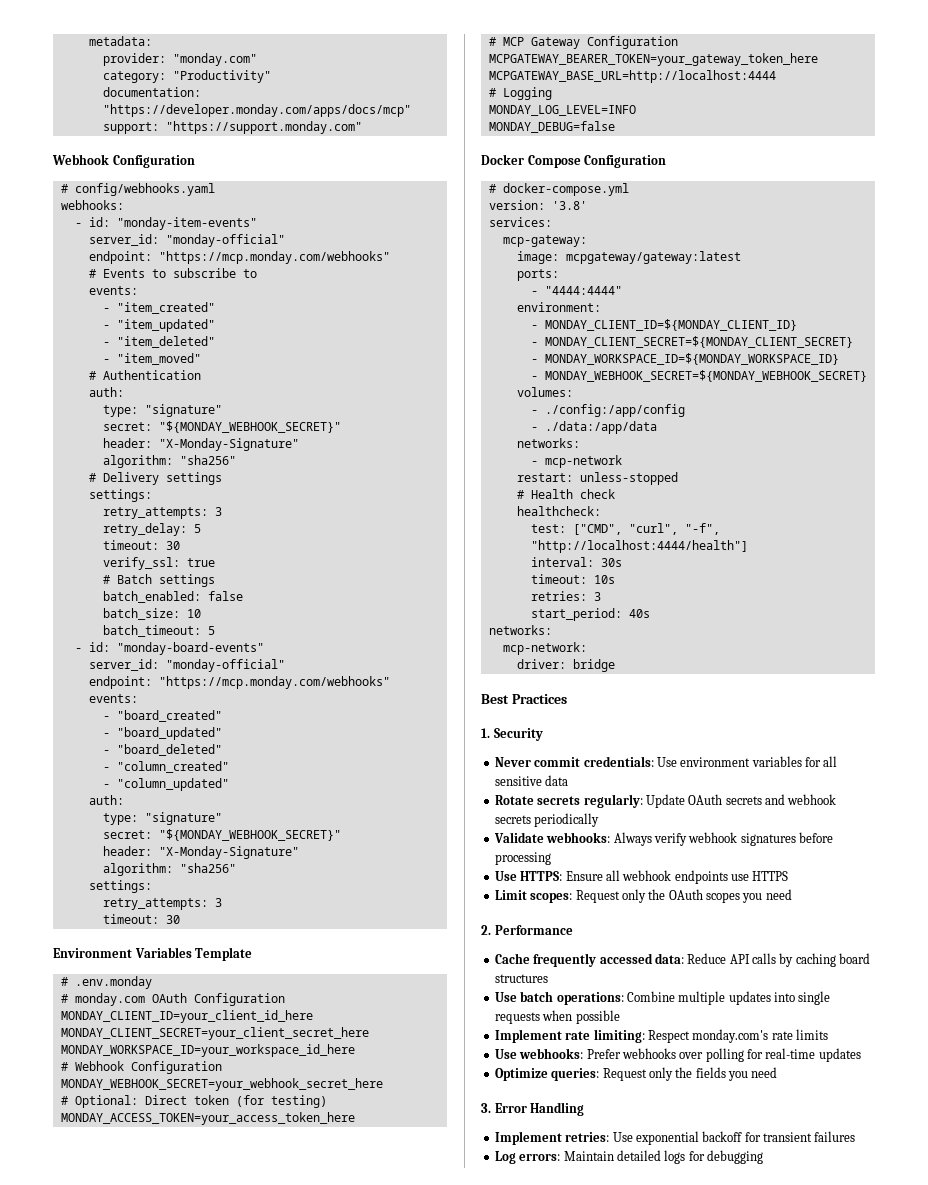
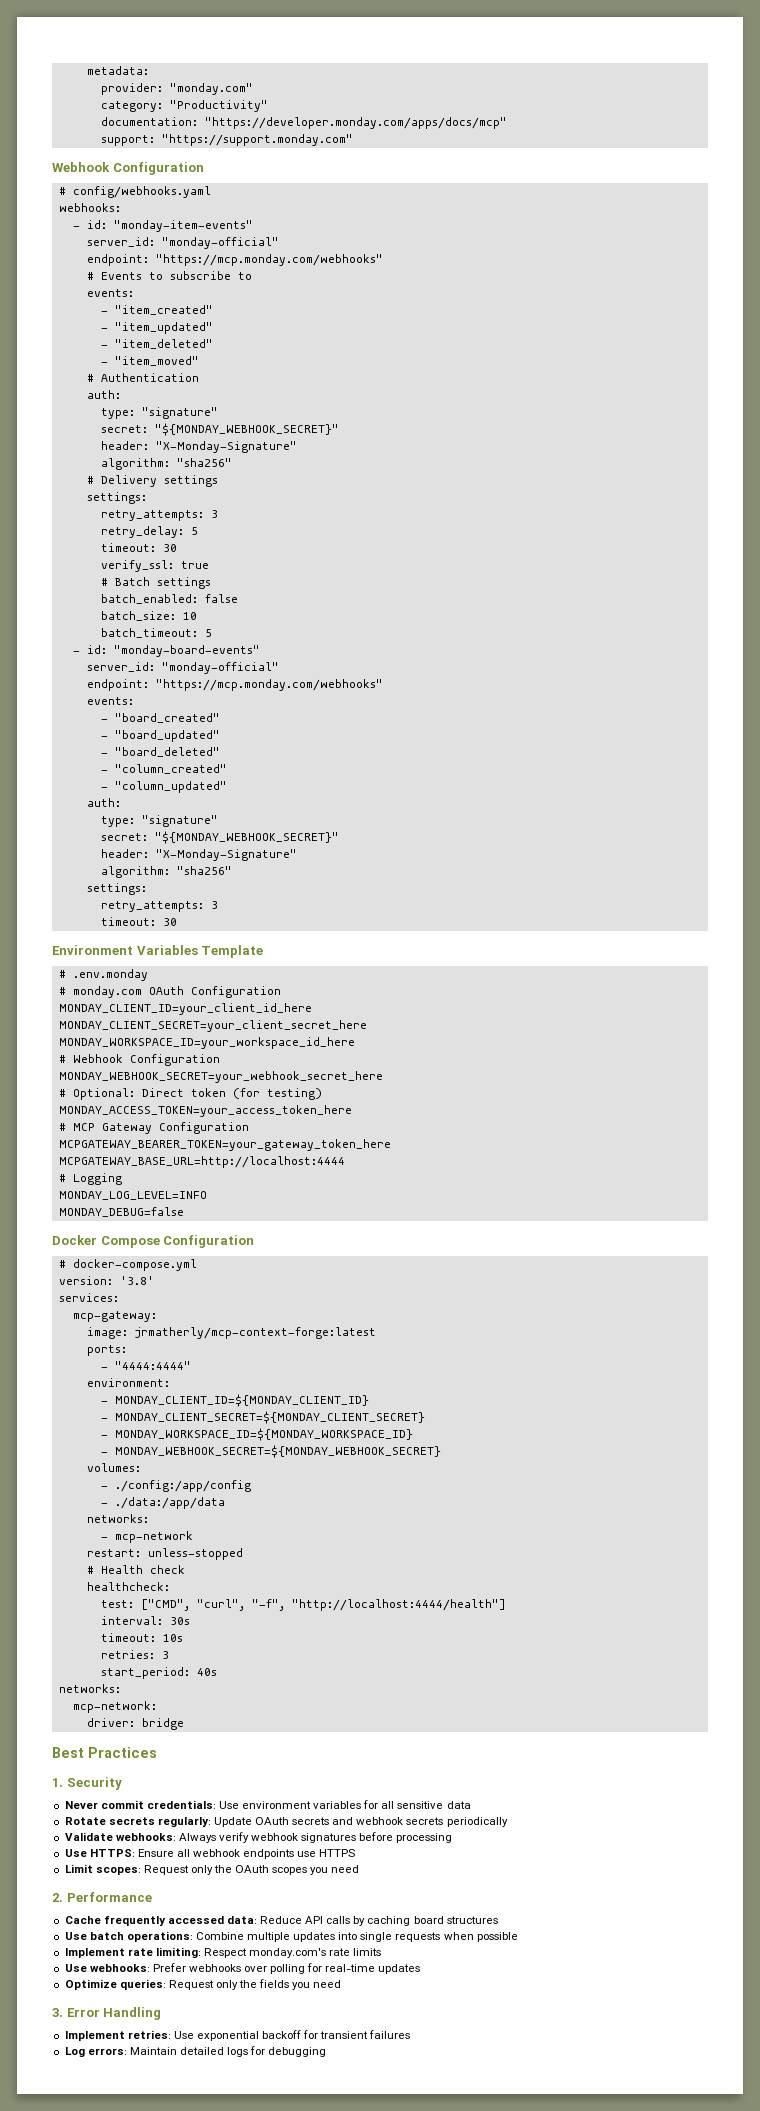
- image: mcpgateway/gateway:latest
+ image: jrmatherly/mcp-context-forge:latest

